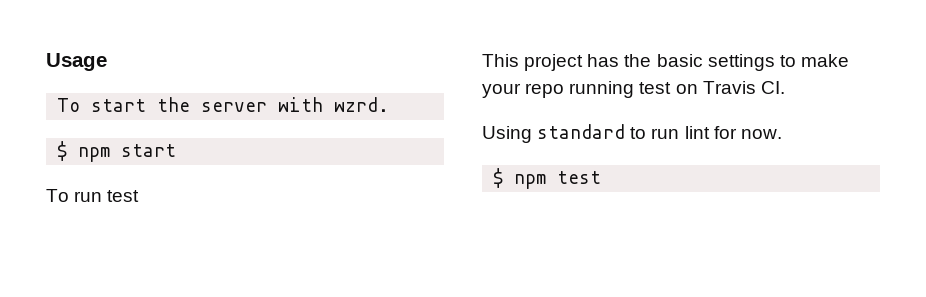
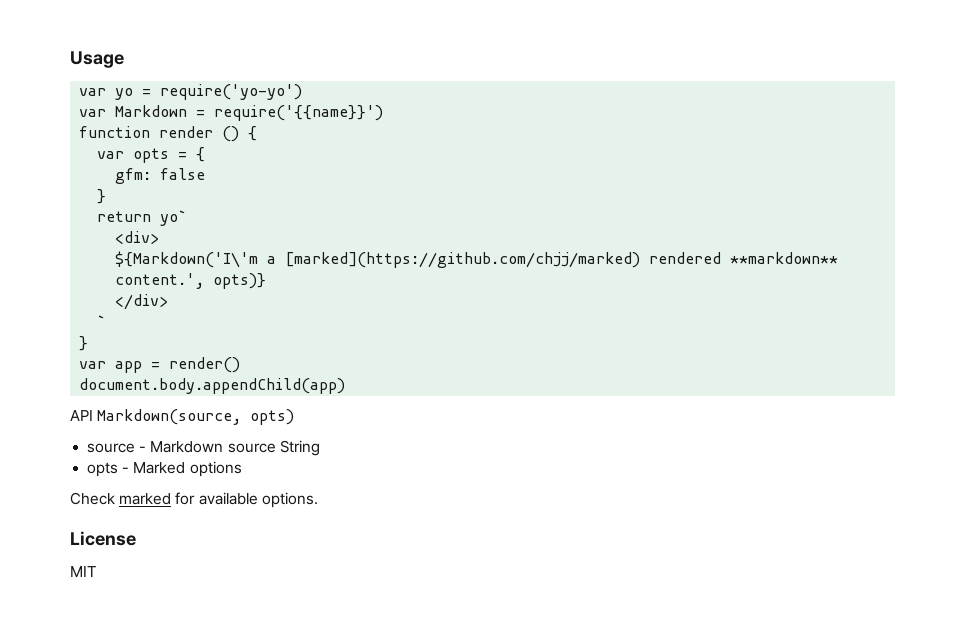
- To start the server with wzrd.
- $ npm start
- To run test
- This project has the basic settings to make your repo running test on Travis CI.
- Using standard to run lint for now.
- $ npm test
+ var yo = require('yo-yo')
+ var Markdown = require('{{name}}')
+ function render () {
+ var opts = {
+ gfm: false
+ }
+ return yo`
+ <div>
+ ${Markdown('I\'m a [marked](https://github.com/chjj/marked) rendered **markdown** content.', opts)}
+ </div>
+ `
+ }
+ var app = render()
+ document.body.appendChild(app)
+ API Markdown(source, opts)
+ source - Markdown source String
+ opts - Marked options
+ Check marked for available options.
+ License
+ MIT

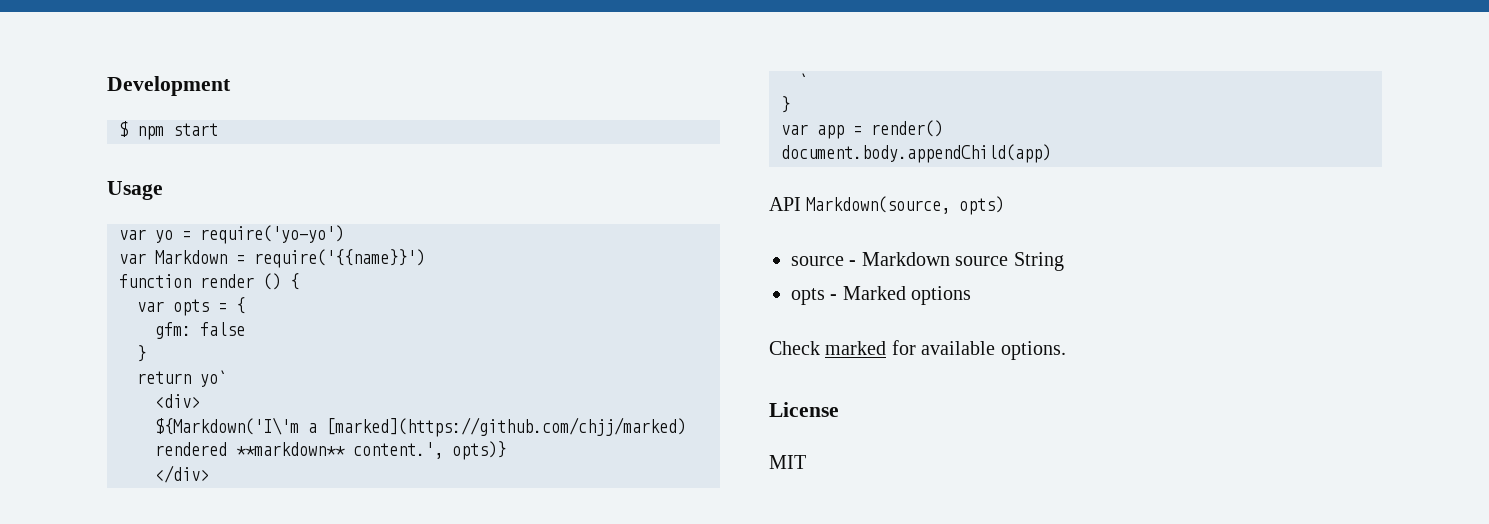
+ Development
+ $ npm start

